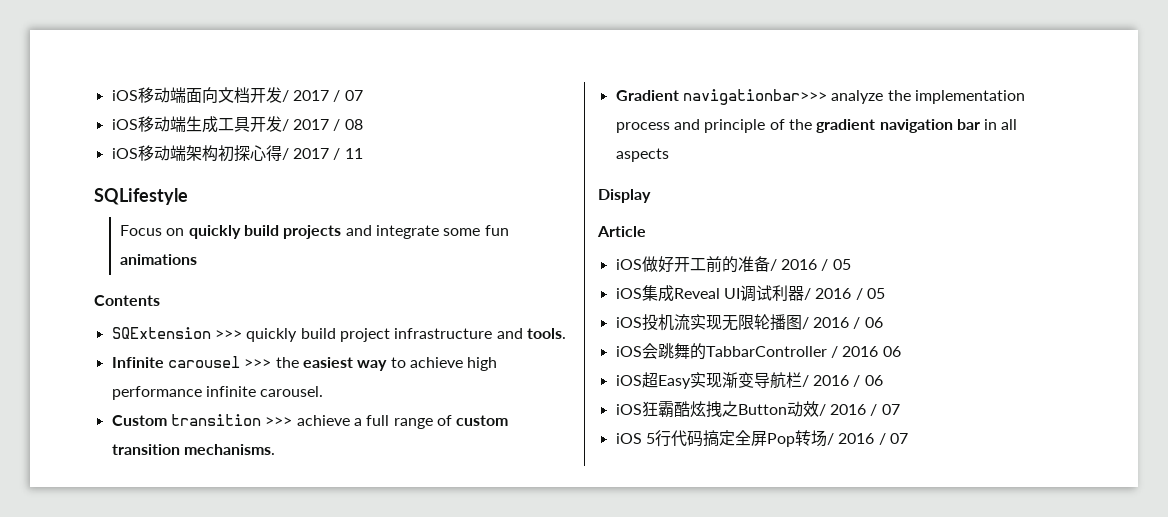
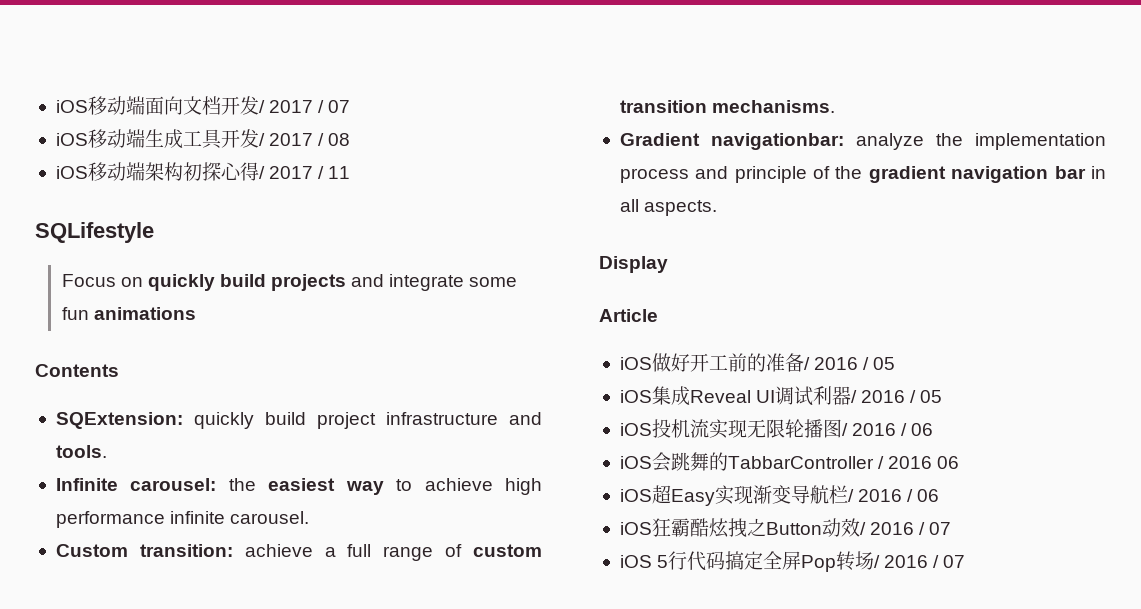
- SQExtension >>> quickly build project infrastructure and tools.
+ SQExtension: quickly build project infrastructure and tools.
- Infinite carousel >>> the easiest way to achieve high performance infinite carousel.
+ Infinite carousel: the easiest way to achieve high performance infinite carousel.
- Custom transition >>> achieve a full range of custom transition mechanisms.
+ Custom transition: achieve a full range of custom transition mechanisms.
- Gradient navigationbar>>> analyze the implementation process and principle of the gradient navigation bar in all aspects
+ Gradient navigationbar: analyze the implementation process and principle of the gradient navigation bar in all aspects.

